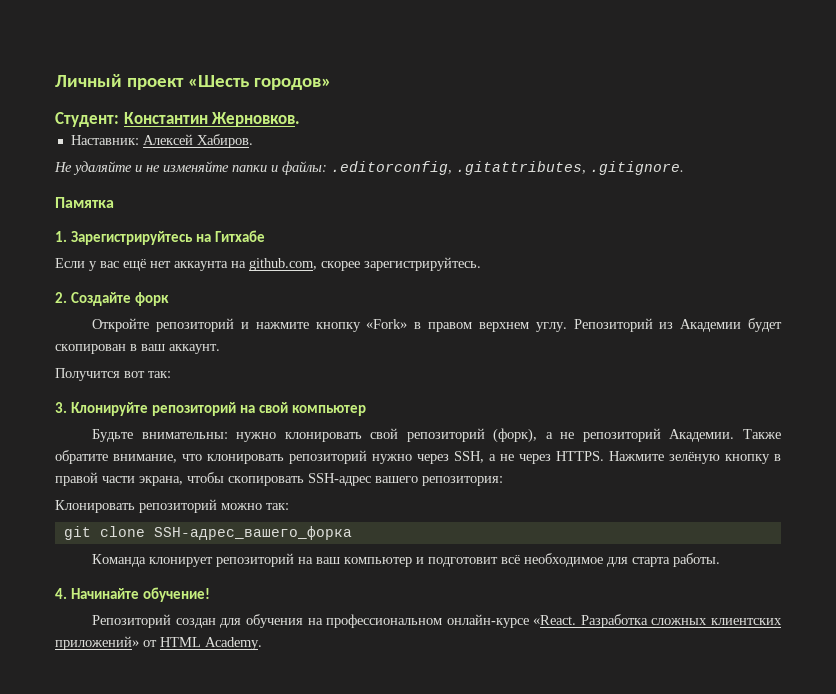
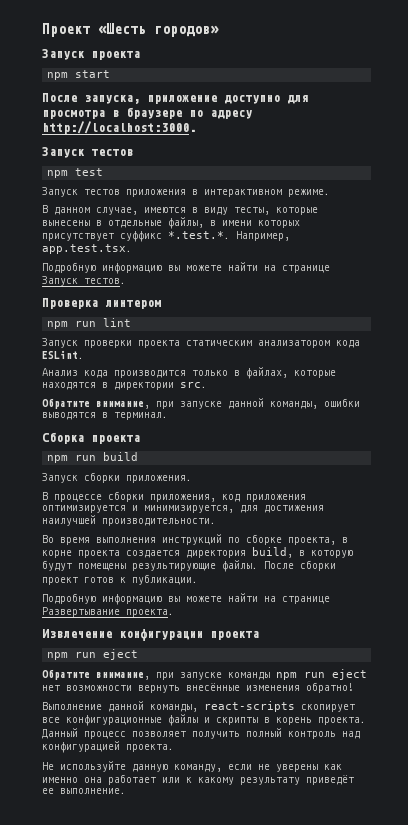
- Личный проект «Шесть городов»
+ Проект «Шесть городов»
- Студент: Константин Жерновков.
- Наставник: Алексей Хабиров.
- Не удаляйте и не изменяйте папки и файлы: .editorconfig, .gitattributes, .gitignore.
- Памятка
- 1. Зарегистрируйтесь на Гитхабе
- Если у вас ещё нет аккаунта на github.com, скорее зарегистрируйтесь.
- 2. Создайте форк
- Откройте репозиторий и нажмите кнопку «Fork» в правом верхнем углу. Репозиторий из Академии будет скопирован в ваш аккаунт.
- Получится вот так:
- 3. Клонируйте репозиторий на свой компьютер
- Будьте внимательны: нужно клонировать свой репозиторий (форк), а не репозиторий Академии. Также обратите внимание, что клонировать репозиторий нужно через SSH, а не через HTTPS. Нажмите зелёную кнопку в правой части экрана, чтобы скопировать SSH-адрес вашего репозитория:
- Клонировать репозиторий можно так:
- git clone SSH-адрес_вашего_форка
- Команда клонирует репозиторий на ваш компьютер и подготовит всё необходимое для старта работы.
- 4. Начинайте обучение!
- Репозиторий создан для обучения на профессиональном онлайн‑курсе «React. Разработка сложных клиентских приложений» от HTML Academy.
+ Запуск проекта
+ npm start
+ После запуска, приложение доступно для просмотра в браузере по адресу http://localhost:3000.
+ Запуск тестов
+ npm test
+ Запуск тестов приложения в интерактивном режиме.
+ В данном случае, имеются в виду тесты, которые вынесены в отдельные файлы, в имени которых присутствует суффикс *.test.*. Например, app.test.tsx.
+ Подробную информацию вы можете найти на странице Запуск тестов.
+ Проверка линтером
+ npm run lint
+ Запуск проверки проекта статическим анализатором кода ESLint.
+ Анализ кода производится только в файлах, которые находятся в директории src.
+ Обратите внимание, при запуске данной команды, ошибки выводятся в терминал.
+ Сборка проекта
+ npm run build
+ Запуск сборки приложения.
+ В процессе сборки приложения, код приложения оптимизируется и минимизируется, для достижения наилучшей производительности.
+ Во время выполнения инструкций по сборке проекта, в корне проекта создается директория build, в которую будут помещены результирующие файлы. После сборки проект готов к публикации.
+ Подробную информацию вы можете найти на странице Развертывание проекта.
+ Извлечение конфигурации проекта
+ npm run eject
+ Обратите внимание, при запуске команды npm run eject нет возможности вернуть внесённые изменения обратно!
+ Выполнение данной команды, react-scripts скопирует все конфигурационные файлы и скрипты в корень проекта. Данный процесс позволяет получить полный контроль над конфигурацией проекта.
+ Не используйте данную команду, если не уверены как именно она работает или к какому результату приведёт ее выполнение.

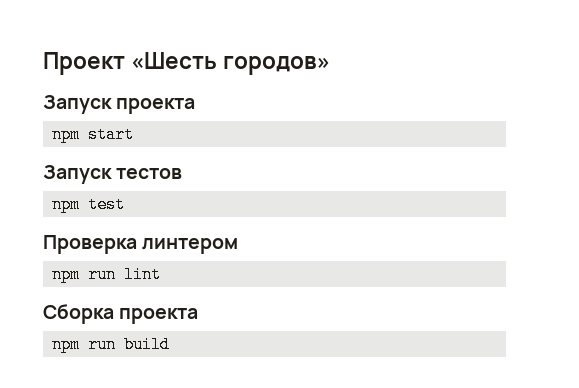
- После запуска, приложение доступно для просмотра в браузере по адресу http://localhost:3000.
  Запуск тестов
  npm test
- Запуск тестов приложения в интерактивном режиме.
- В данном случае, имеются в виду тесты, которые вынесены в отдельные файлы, в имени которых присутствует суффикс *.test.*. Например, app.test.tsx.
- Подробную информацию вы можете найти на странице Запуск тестов.
- Запуск проверки проекта статическим анализатором кода ESLint.
- Анализ кода производится только в файлах, которые находятся в директории src.
- Обратите внимание, при запуске данной команды, ошибки выводятся в терминал.
- Запуск сборки приложения.
- В процессе сборки приложения, код приложения оптимизируется и минимизируется, для достижения наилучшей производительности.
- Во время выполнения инструкций по сборке проекта, в корне проекта создается директория build, в которую будут помещены результирующие файлы. После сборки проект готов к публикации.
- Подробную информацию вы можете найти на странице Развертывание проекта.
- Извлечение конфигурации проекта
- npm run eject
- Обратите внимание, при запуске команды npm run eject нет возможности вернуть внесённые изменения обратно!
- Выполнение данной команды, react-scripts скопирует все конфигурационные файлы и скрипты в корень проекта. Данный процесс позволяет получить полный контроль над конфигурацией проекта.
- Не используйте данную команду, если не уверены как именно она работает или к какому результату приведёт ее выполнение.

